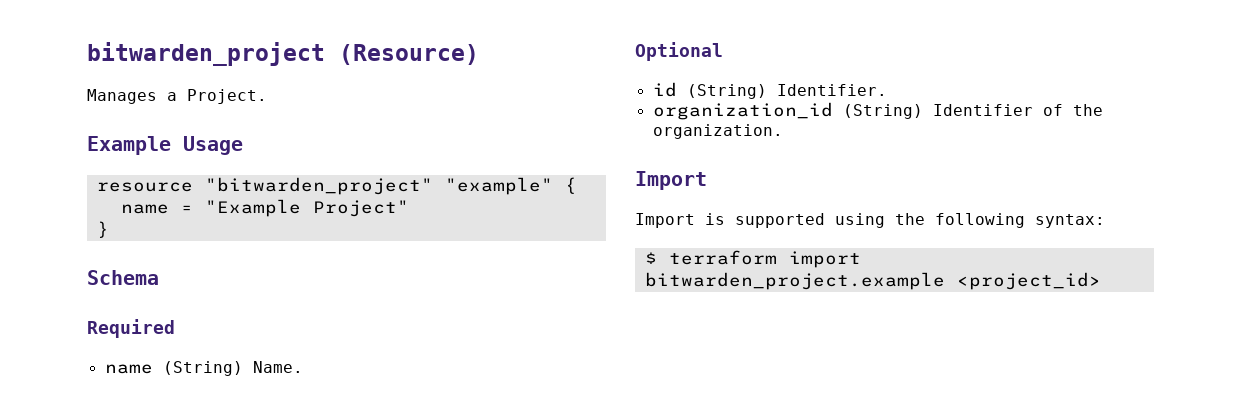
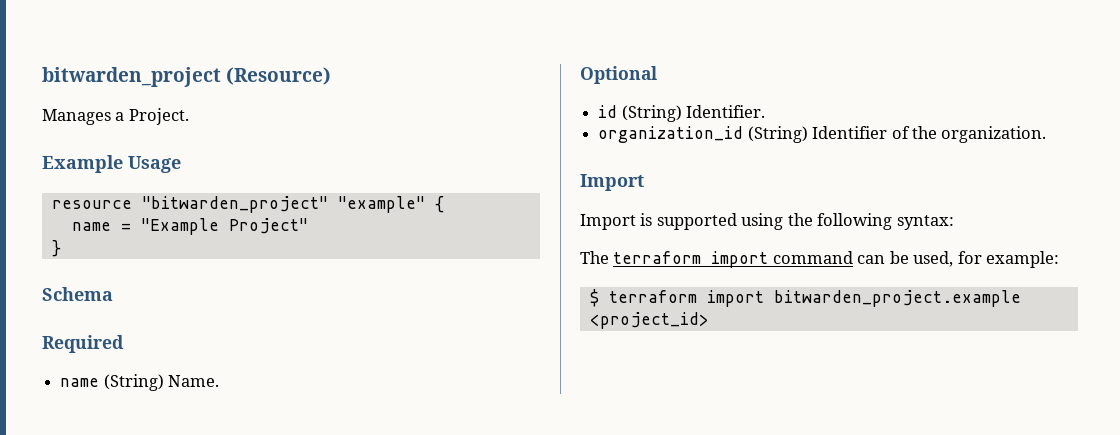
+ The terraform import command can be used, for example:

